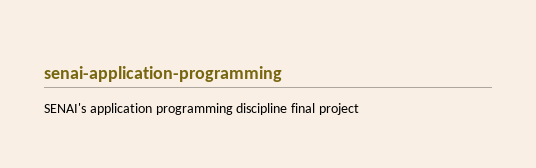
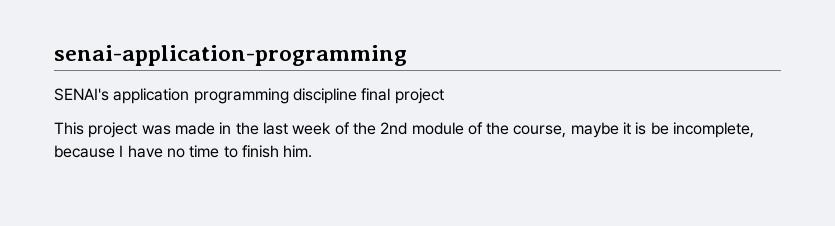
+ This project was made in the last week of the 2nd module of the course, maybe it is be incomplete, because I have no time to finish him.

